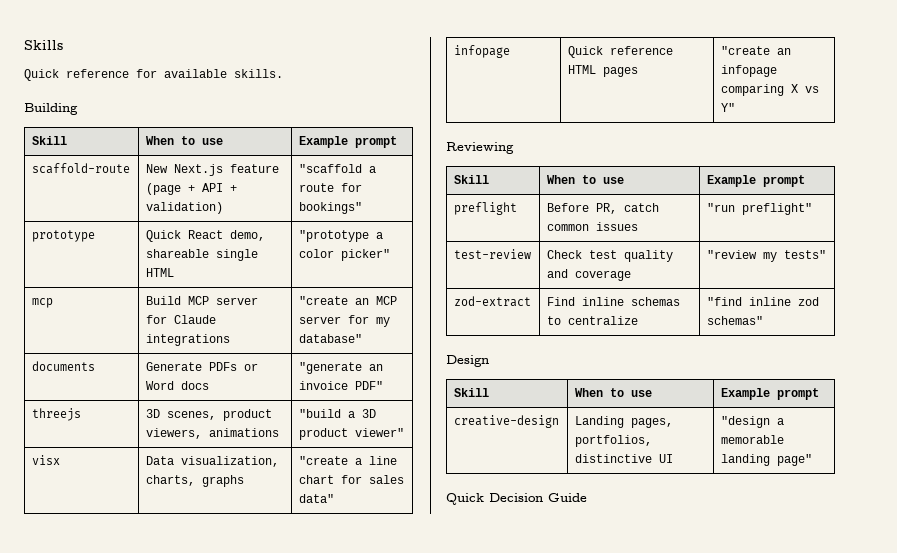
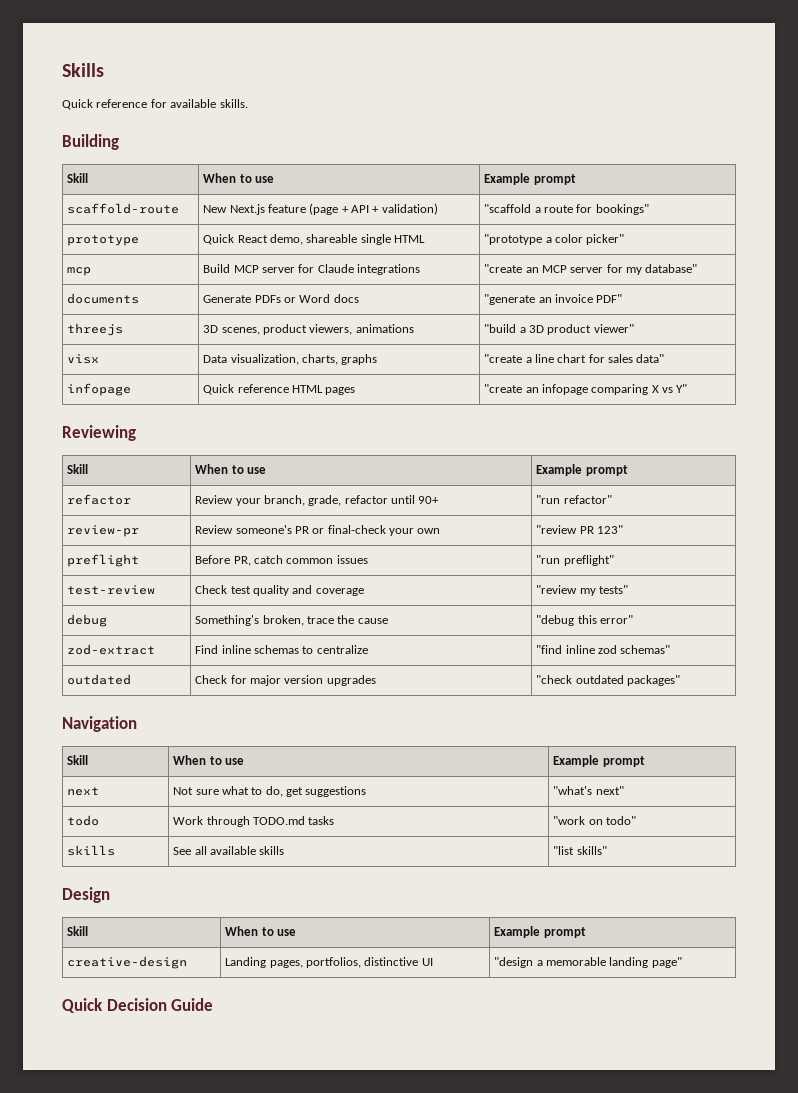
+ refactor | Review your branch, grade, refactor until 90+ | "run refactor"
+ review-pr | Review someone's PR or final-check your own | "review PR 123"
+ debug | Something's broken, trace the cause | "debug this error"
+ outdated | Check for major version upgrades | "check outdated packages"
+ Navigation
+ Skill | When to use | Example prompt
+ next | Not sure what to do, get suggestions | "what's next"
+ todo | Work through TODO.md tasks | "work on todo"
+ skills | See all available skills | "list skills"

